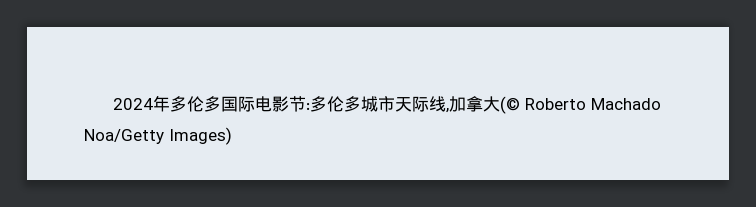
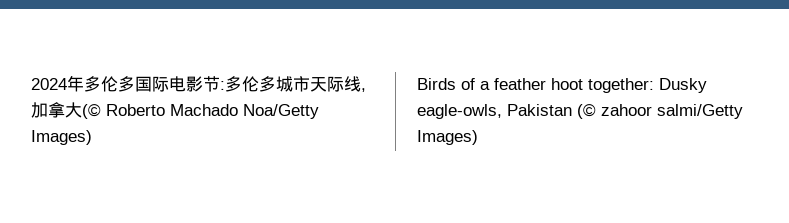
+ Birds of a feather hoot together: Dusky eagle-owls, Pakistan (© zahoor salmi/Getty Images)

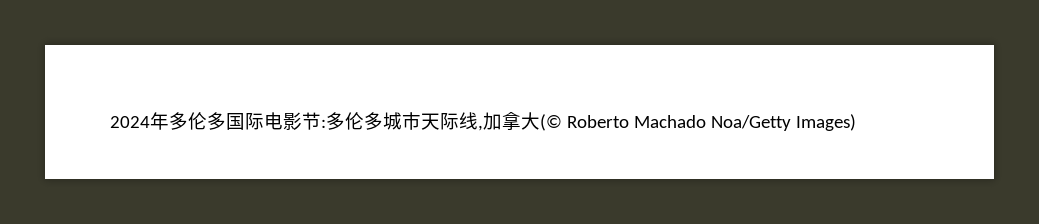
- Birds of a feather hoot together: Dusky eagle-owls, Pakistan (© zahoor salmi/Getty Images)

